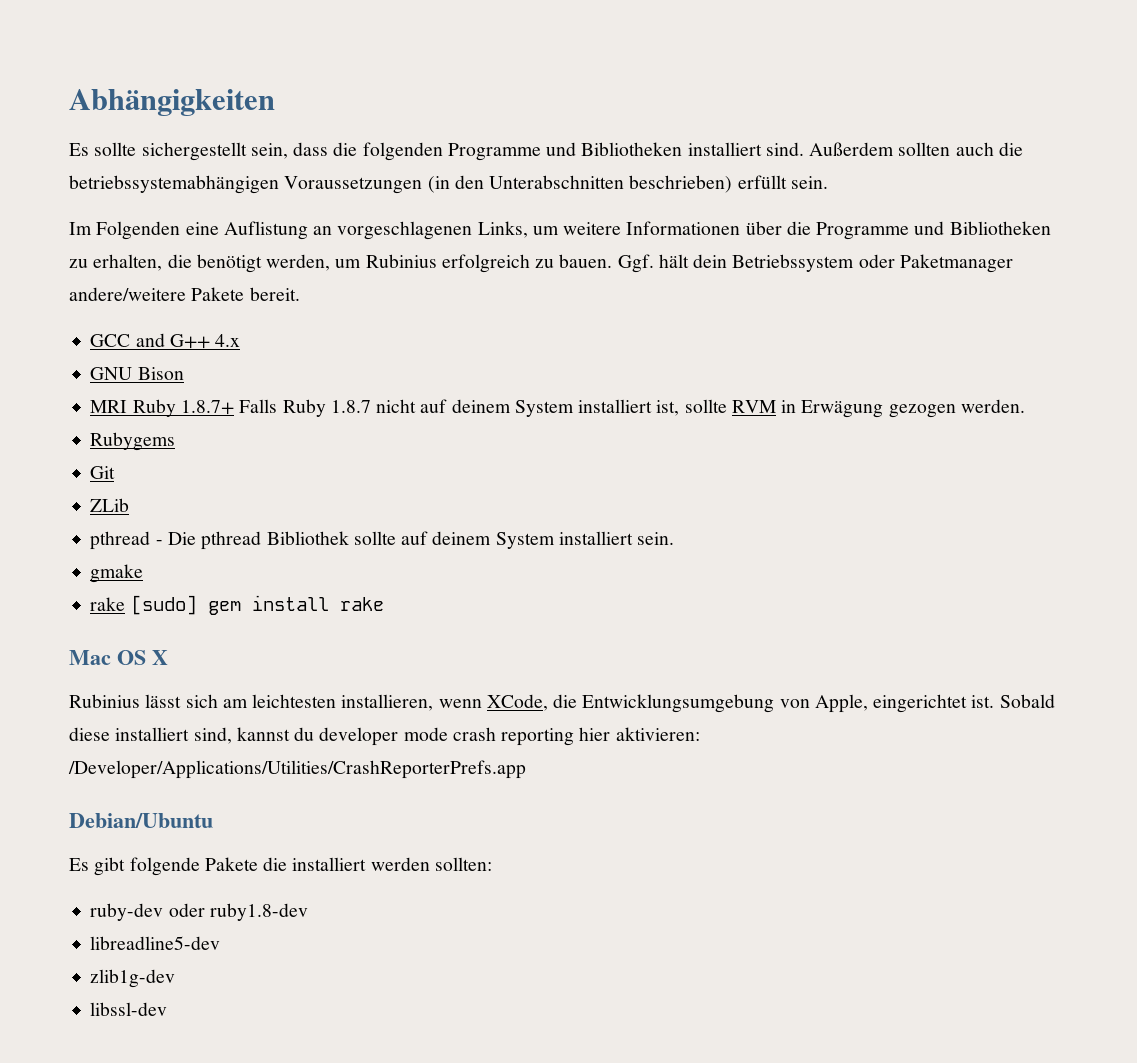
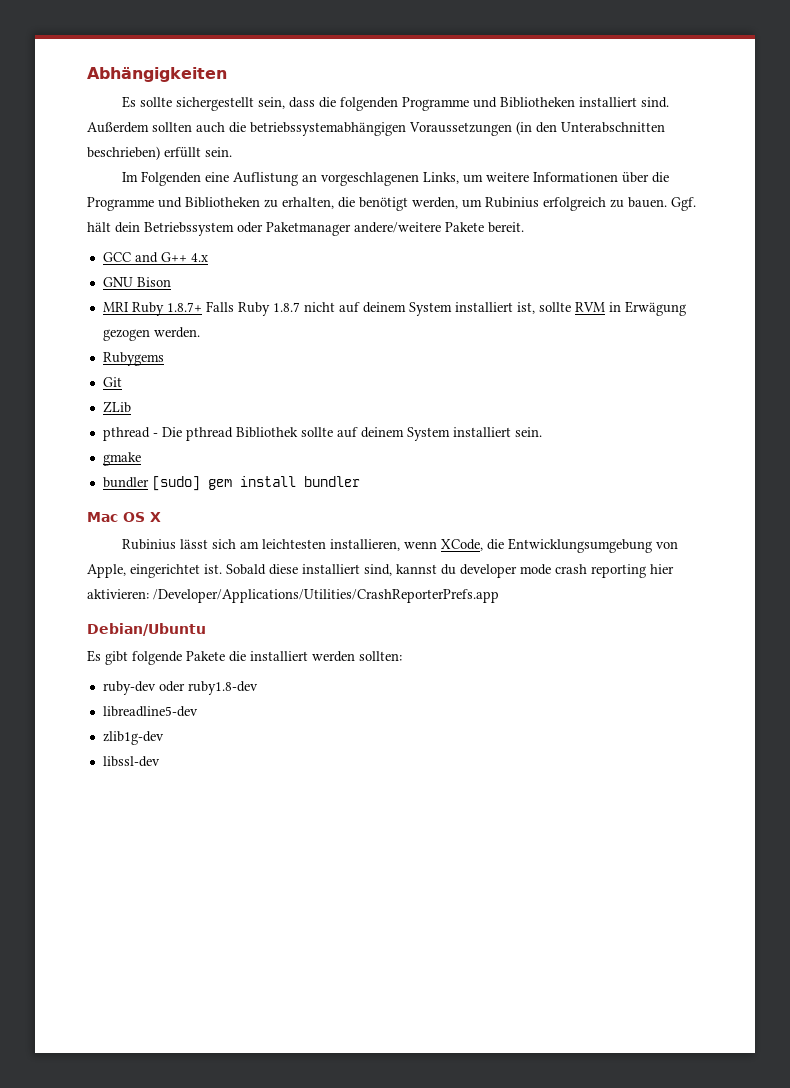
- rake [sudo] gem install rake
+ bundler [sudo] gem install bundler

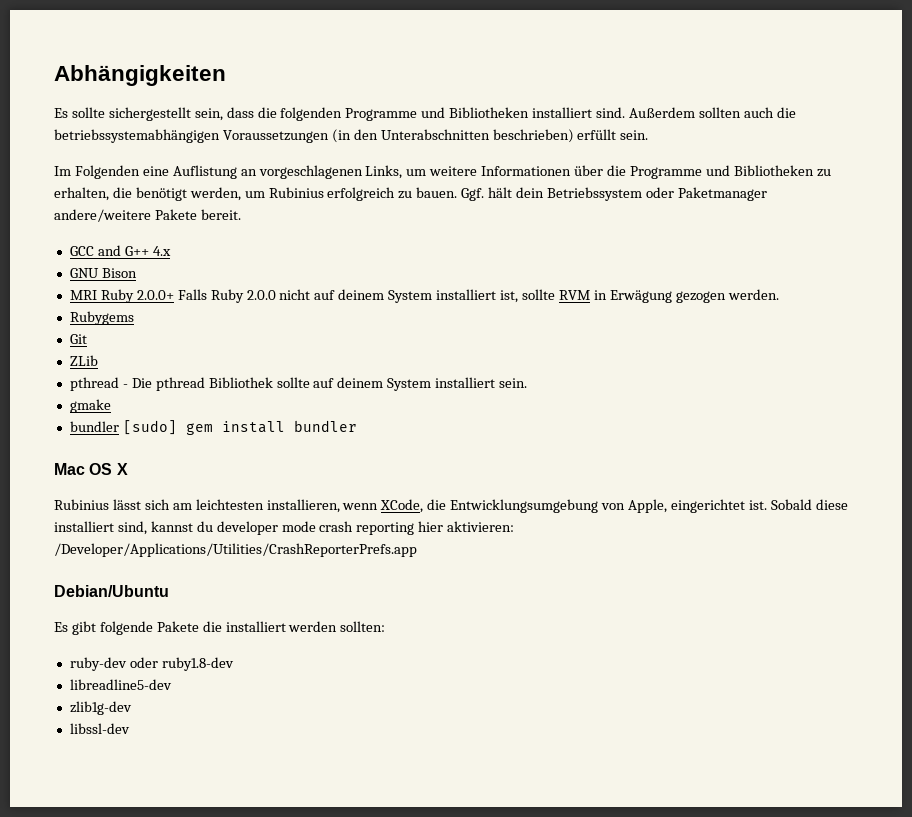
- MRI Ruby 1.8.7+ Falls Ruby 1.8.7 nicht auf deinem System installiert ist, sollte RVM in Erwägung gezogen werden.
+ MRI Ruby 2.0.0+ Falls Ruby 2.0.0 nicht auf deinem System installiert ist, sollte RVM in Erwägung gezogen werden.

